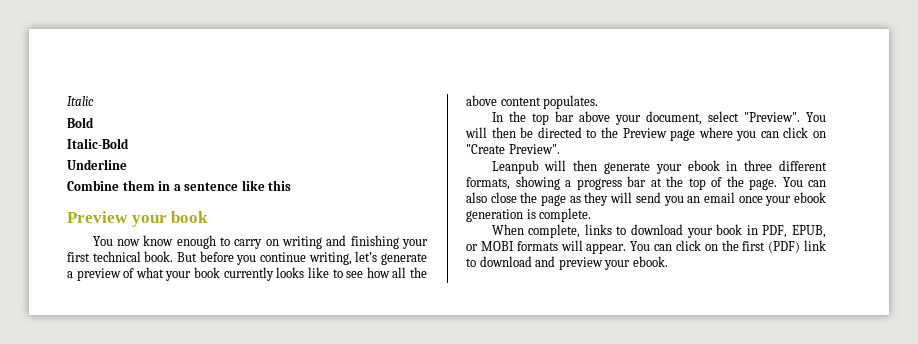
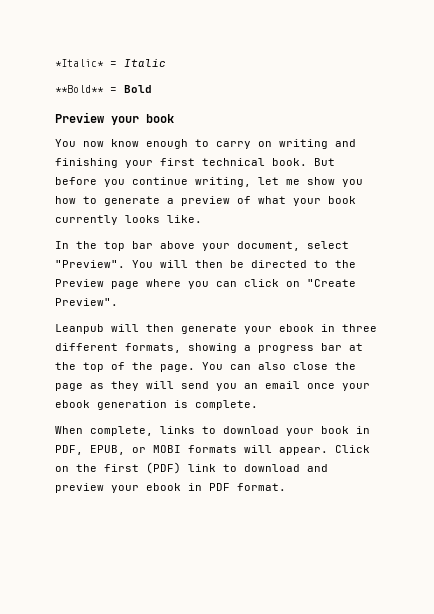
- Italic
+ *Italic* = Italic
- Bold
+ **Bold** = Bold
- Italic-Bold
- Underline
- Combine them in a sentence like this
- But before you continue writing, let’s generate a preview of what your book currently looks like to see how all the above content populates.
+ But before you continue writing, let me show you how to generate a preview of what your book currently looks like.
- You can click on the first (PDF) link to download and preview your ebook.
+ Click on the first (PDF) link to download and preview your ebook in PDF format.

